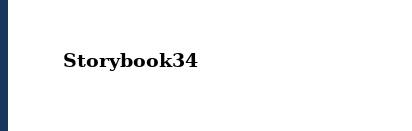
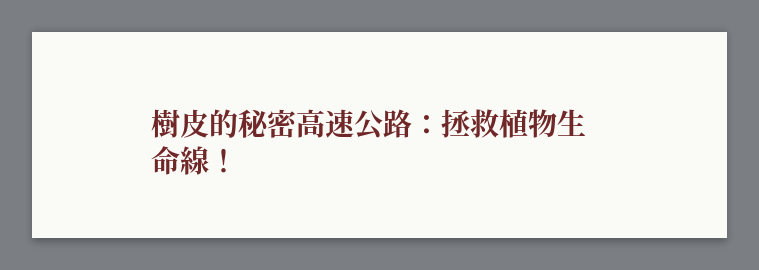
- Storybook34
+ 樹皮的秘密高速公路：拯救植物生命線！

